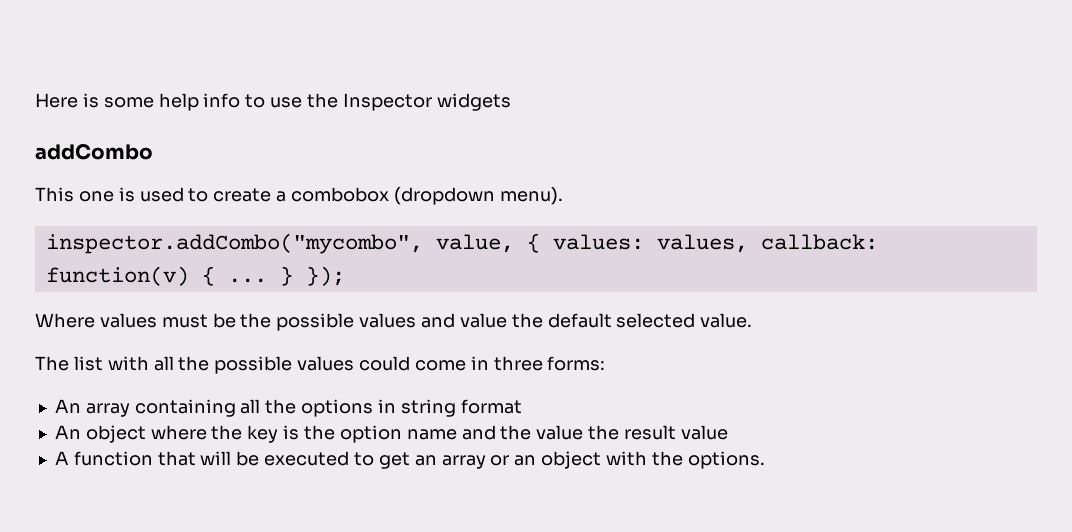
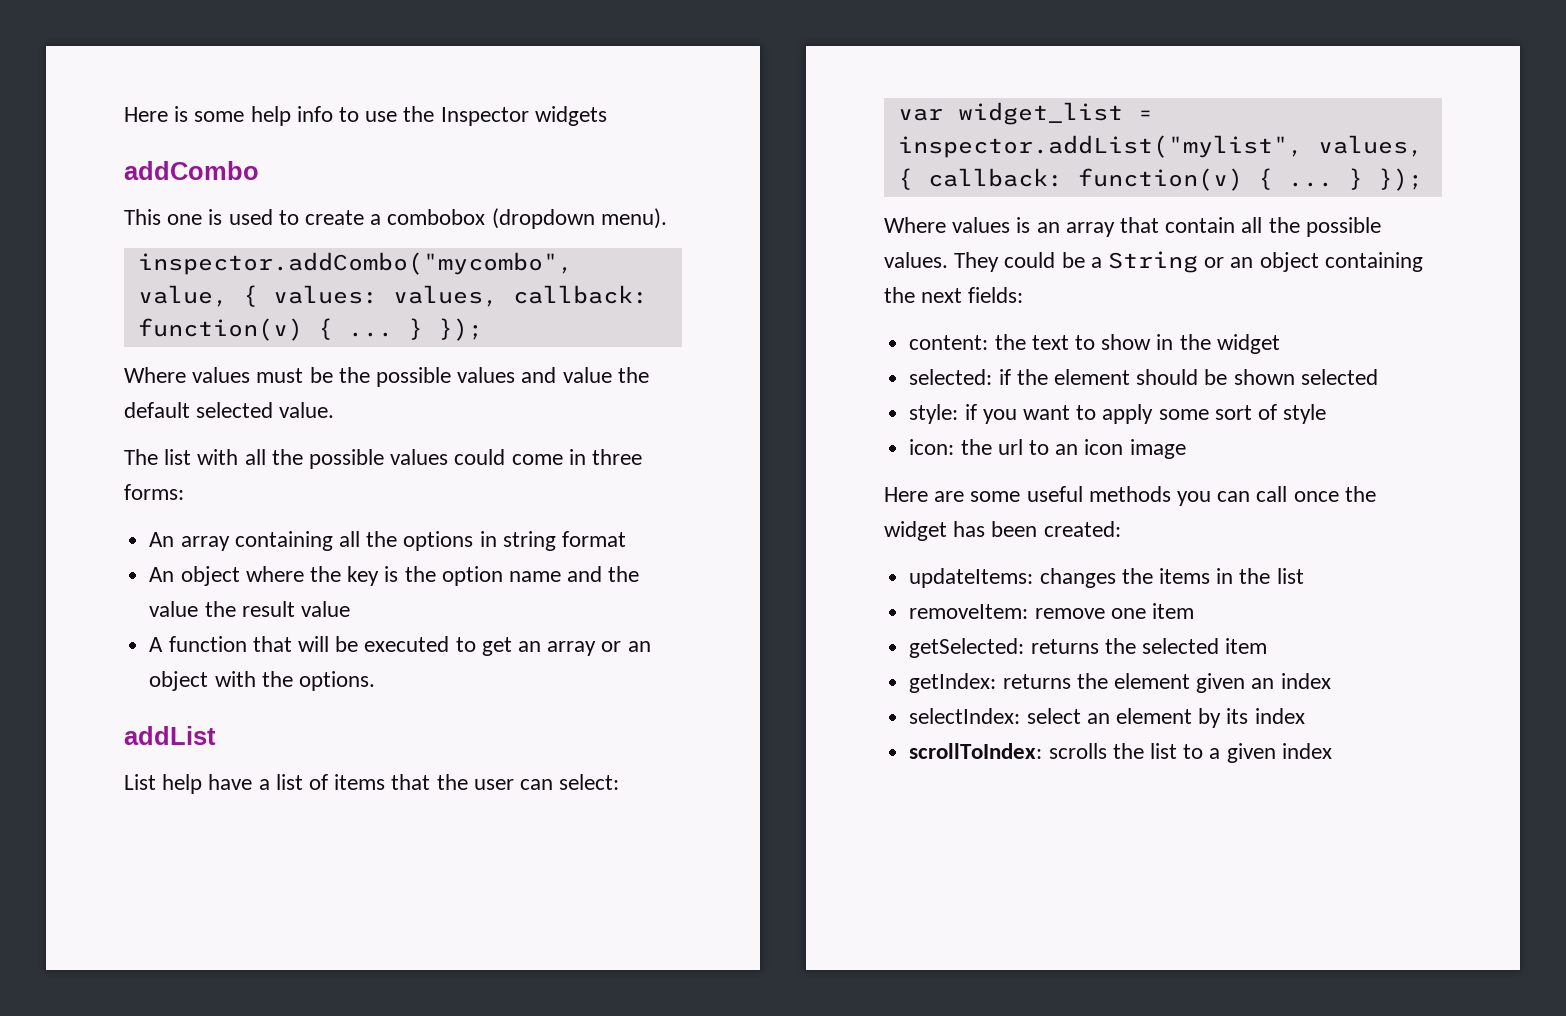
+ addList
+ List help have a list of items that the user can select:
+ var widget_list = inspector.addList("mylist", values, { callback: function(v) { ... } });
+ Where values is an array that contain all the possible values. They could be a String or an object containing the next fields:
+ content: the text to show in the widget
+ selected: if the element should be shown selected
+ style: if you want to apply some sort of style
+ icon: the url to an icon image
+ Here are some useful methods you can call once the widget has been created:
+ updateItems: changes the items in the list
+ removeItem: remove one item
+ getSelected: returns the selected item
+ getIndex: returns the element given an index
+ selectIndex: select an element by its index
+ scrollToIndex: scrolls the list to a given index

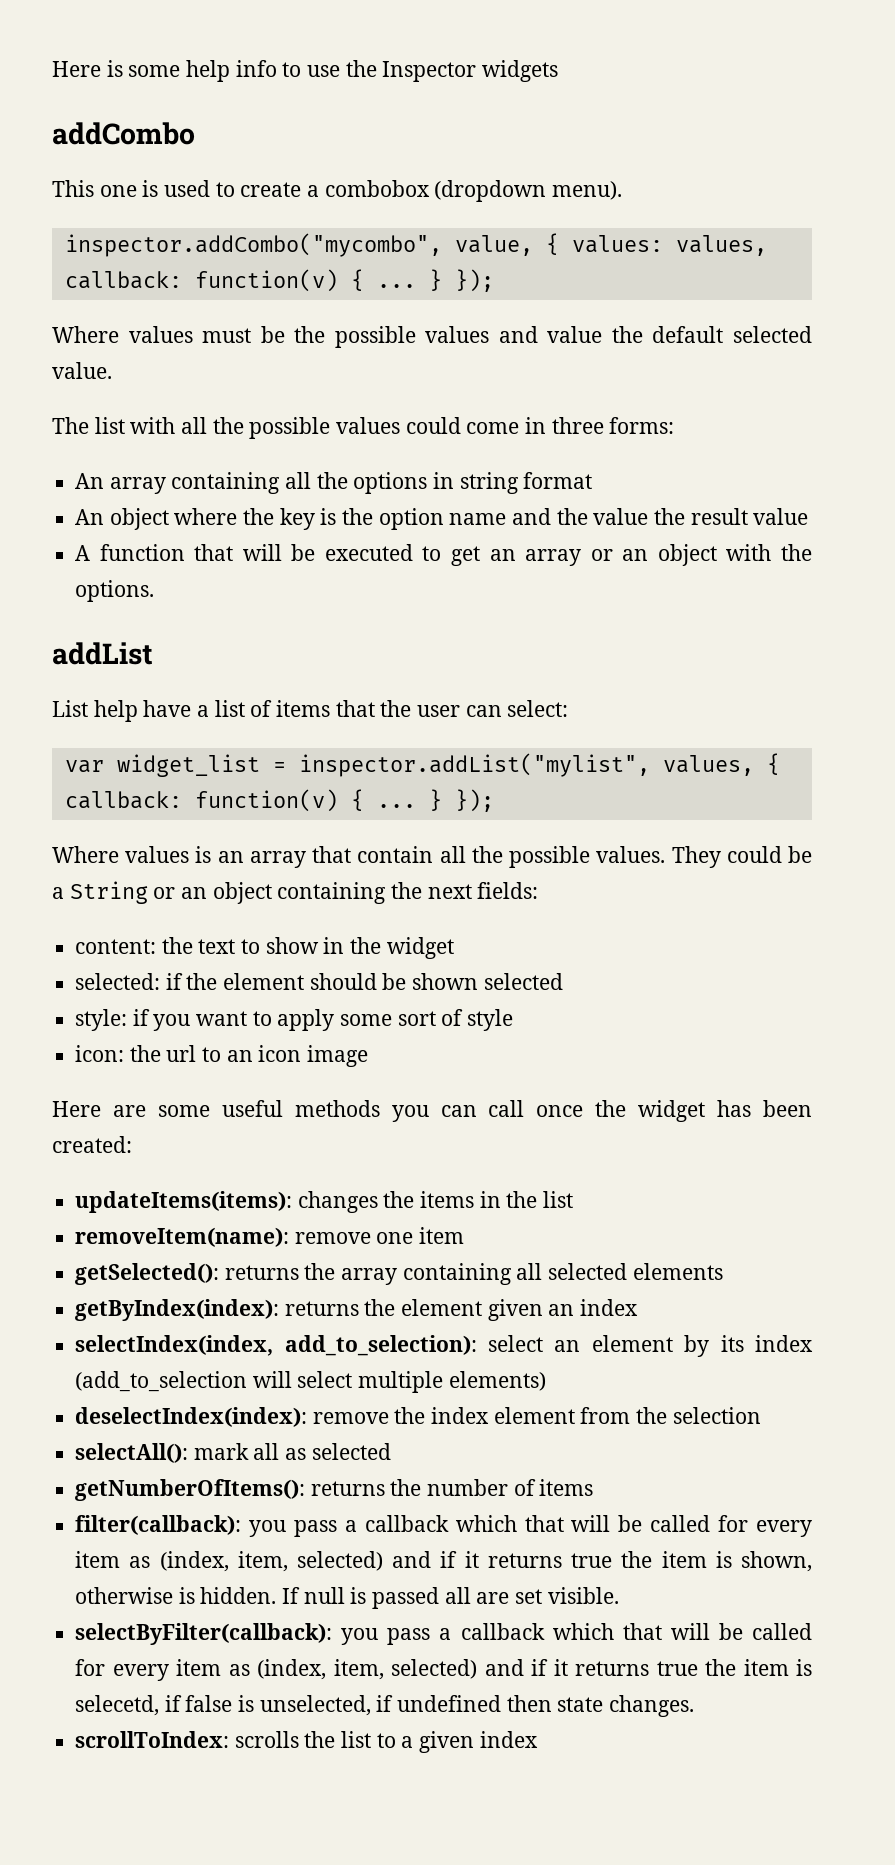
- updateItems: changes the items in the list
+ updateItems(items): changes the items in the list
- removeItem: remove one item
+ removeItem(name): remove one item
- getSelected: returns the selected item
- getIndex: returns the element given an index
+ getSelected(): returns the array containing all selected elements
+ getByIndex(index): returns the element given an index
- selectIndex: select an element by its index
+ selectIndex(index, add_to_selection): select an element by its index (add_to_selection will select multiple elements)
+ deselectIndex(index): remove the index element from the selection
+ selectAll(): mark all as selected
+ getNumberOfItems(): returns the number of items
+ filter(callback): you pass a callback which that will be called for every item as (index, item, selected) and if it returns true the item is shown, otherwise is hidden. If null is passed all are set visible.
+ selectByFilter(callback): you pass a callback which that will be called for every item as (index, item, selected) and if it returns true the item is selecetd, if false is unselected, if undefined then state changes.

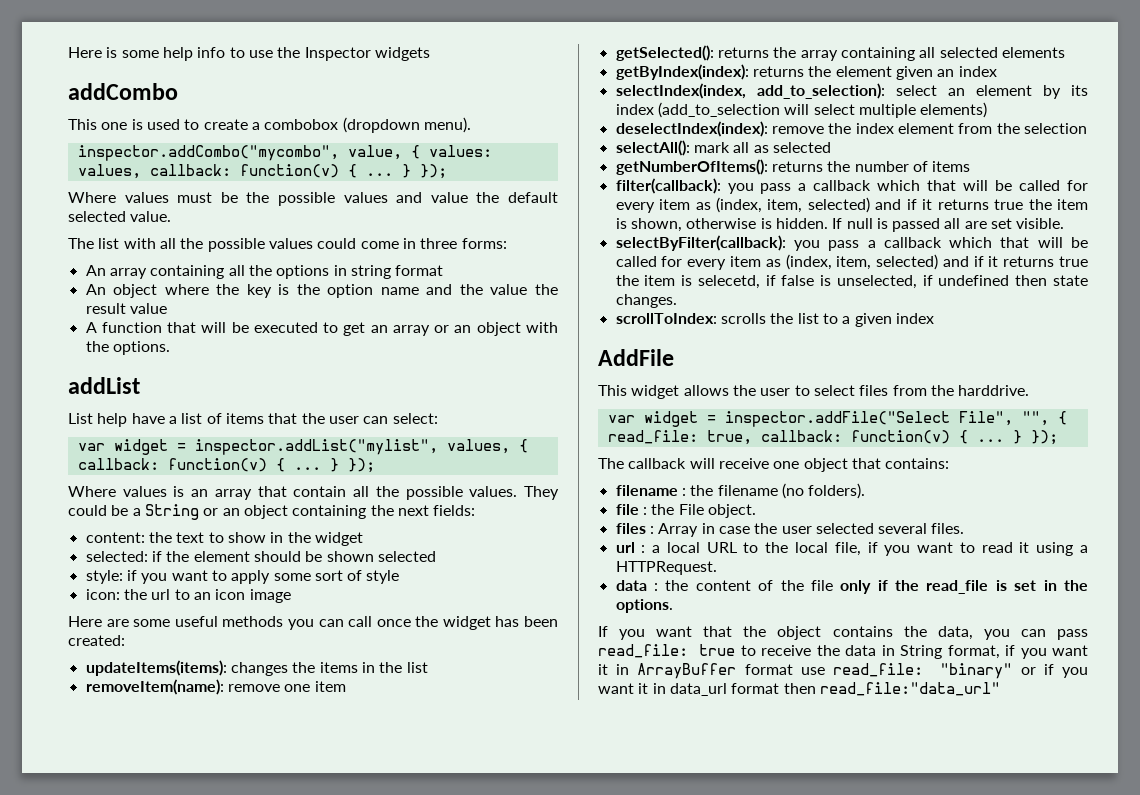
- var widget_list = inspector.addList("mylist", values, { callback: function(v) { ...
+ var widget = inspector.addList("mylist", values, { callback: function(v) { ...
+ AddFile
+ This widget allows the user to select files from the harddrive.
+ var widget = inspector.addFile("Select File", "", { read_file: true, callback: function(v) { ... } });
+ The callback will receive one object that contains:
+ filename : the filename (no folders).
+ file : the File object.
+ files : Array in case the user selected several files.
+ url : a local URL to the local file, if you want to read it using a HTTPRequest.
+ data : the content of the file only if the read_file is set in the options.
+ If you want that the object contains the data, you can pass read_file: true to receive the data in String format, if you want it in ArrayBuffer format use read_file: "binary" or if you want it in data_url format then read_file:"data_url"

